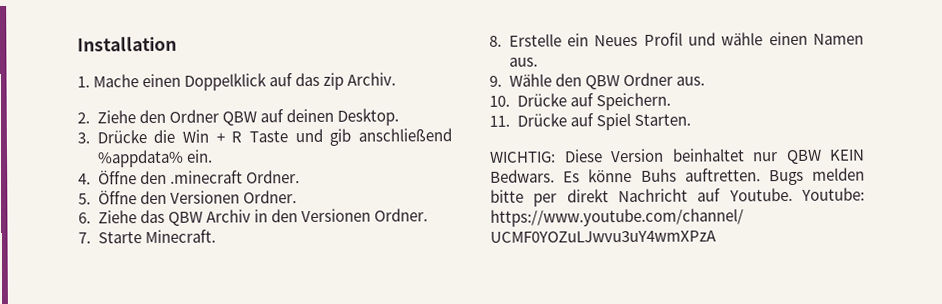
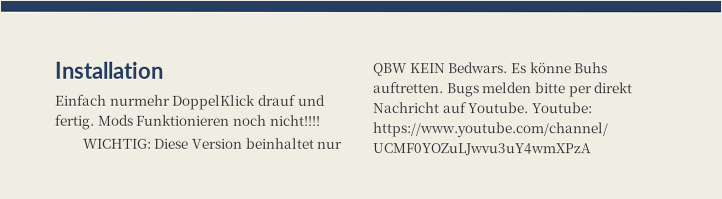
- 1. Mache einen Doppelklick auf das zip Archiv.
- 2. Ziehe den Ordner QBW auf deinen Desktop.
- 3. Drücke die Win + R Taste und gib anschließend %appdata% ein.
- 4. Öffne den .minecraft Ordner.
- 5. Öffne den Versionen Ordner.
- 6. Ziehe das QBW Archiv in den Versionen Ordner.
- 7. Starte Minecraft.
- 8. Erstelle ein Neues Profil und wähle einen Namen aus.
- 9. Wähle den QBW Ordner aus.
- 10. Drücke auf Speichern.
- 11. Drücke auf Spiel Starten.
+ Einfach nurmehr DoppelKlick drauf und fertig. Mods Funktionieren noch nicht!!!!

